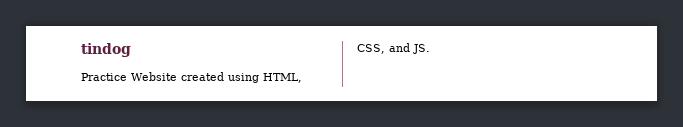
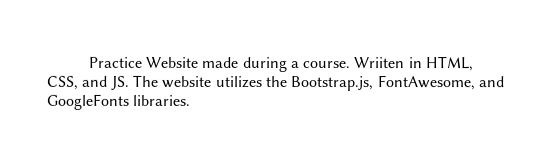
- tindog
- Practice Website created using HTML, CSS, and JS.
+ Practice Website made during a course. Wriiten in HTML, CSS, and JS. The website utilizes the Bootstrap.js, FontAwesome, and GoogleFonts libraries.

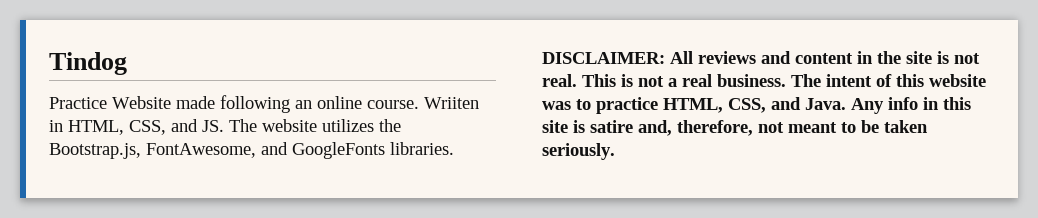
+ Tindog
- Practice Website made during a course.
+ Practice Website made following an online course.
+ DISCLAIMER: All reviews and content in the site is not real. This is not a real business. The intent of this website was to practice HTML, CSS, and Java. Any info in this site is satire and, therefore, not meant to be taken seriously.

